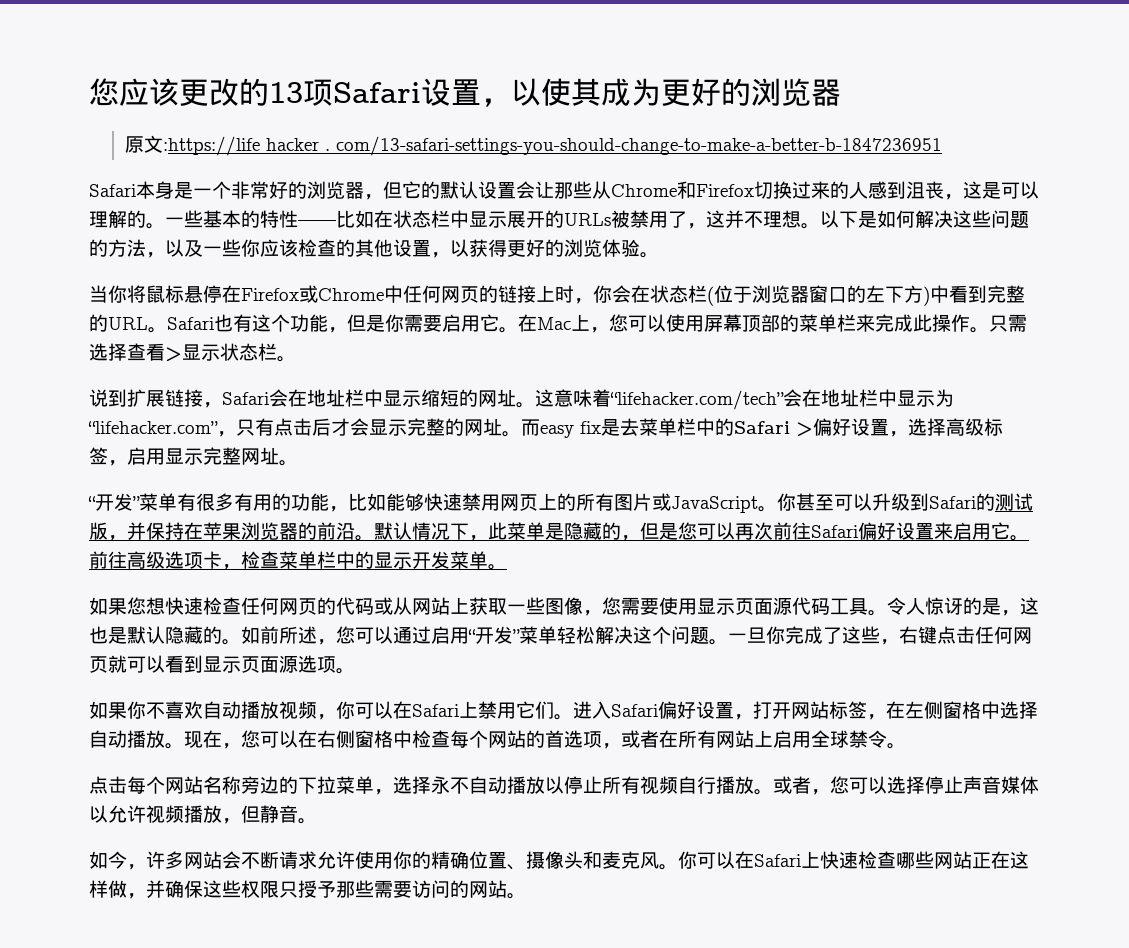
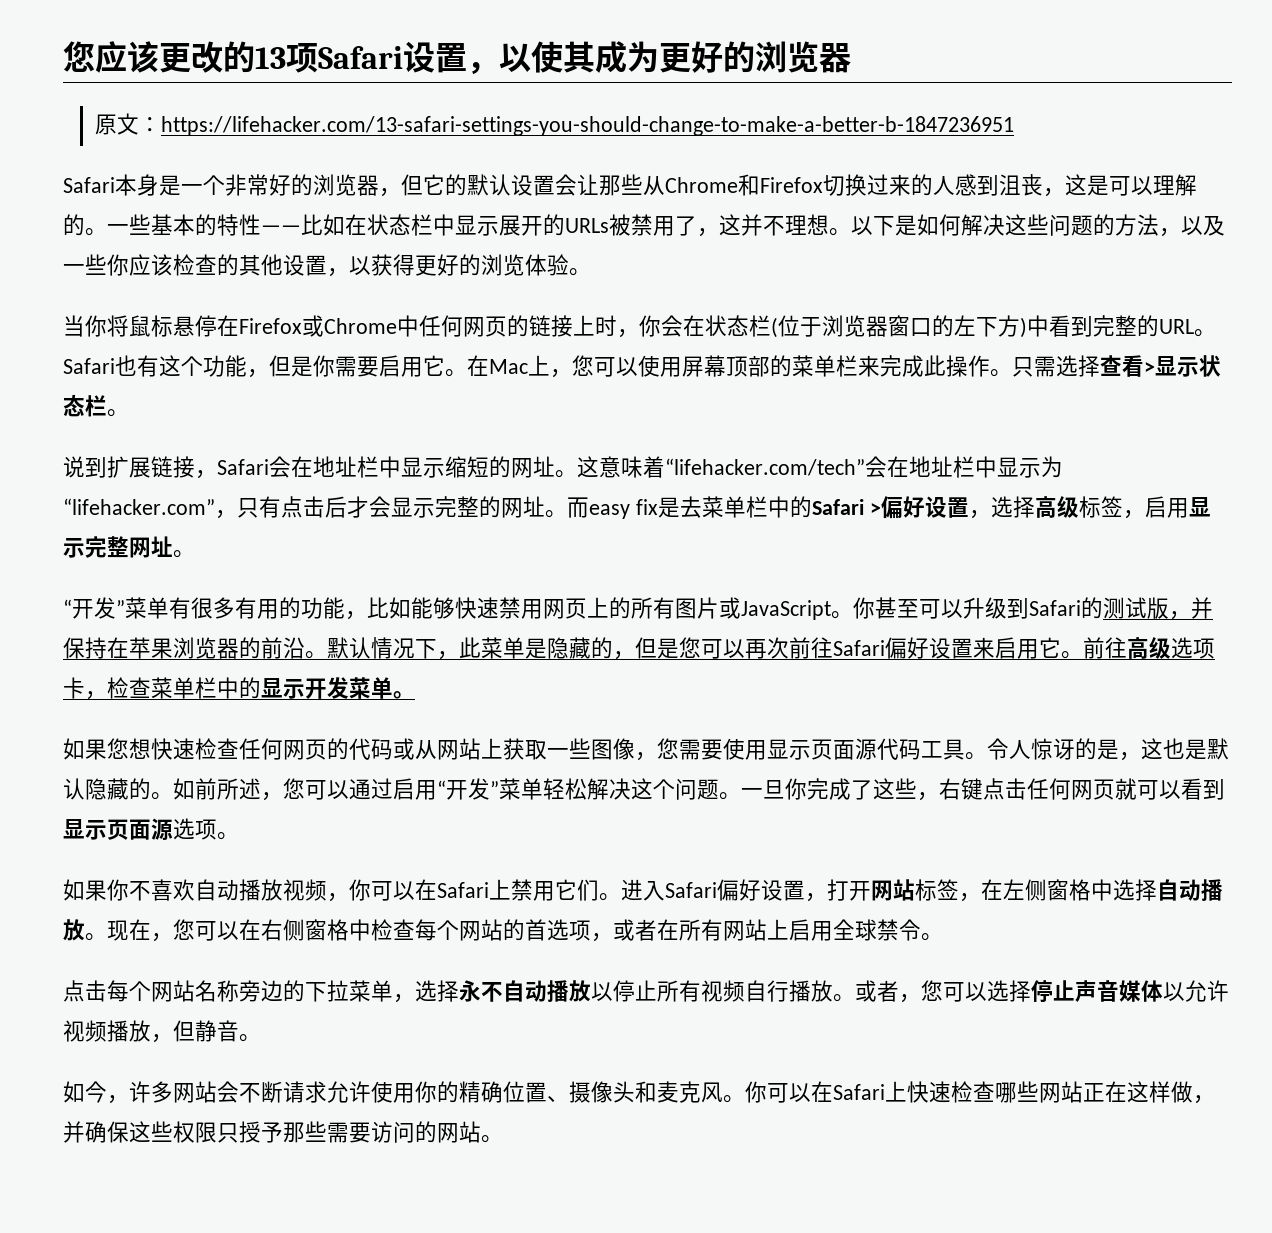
- 原文:https://life hacker . com/13-safari-settings-you-should-change-to-make-a-better-b-1847236951
+ 原文：https://lifehacker.com/13-safari-settings-you-should-change-to-make-a-better-b-1847236951

